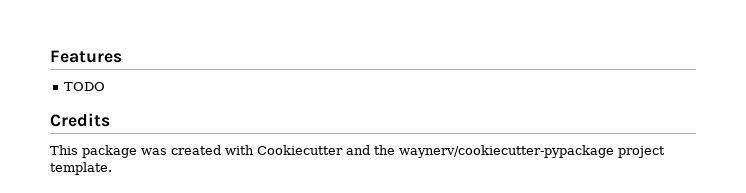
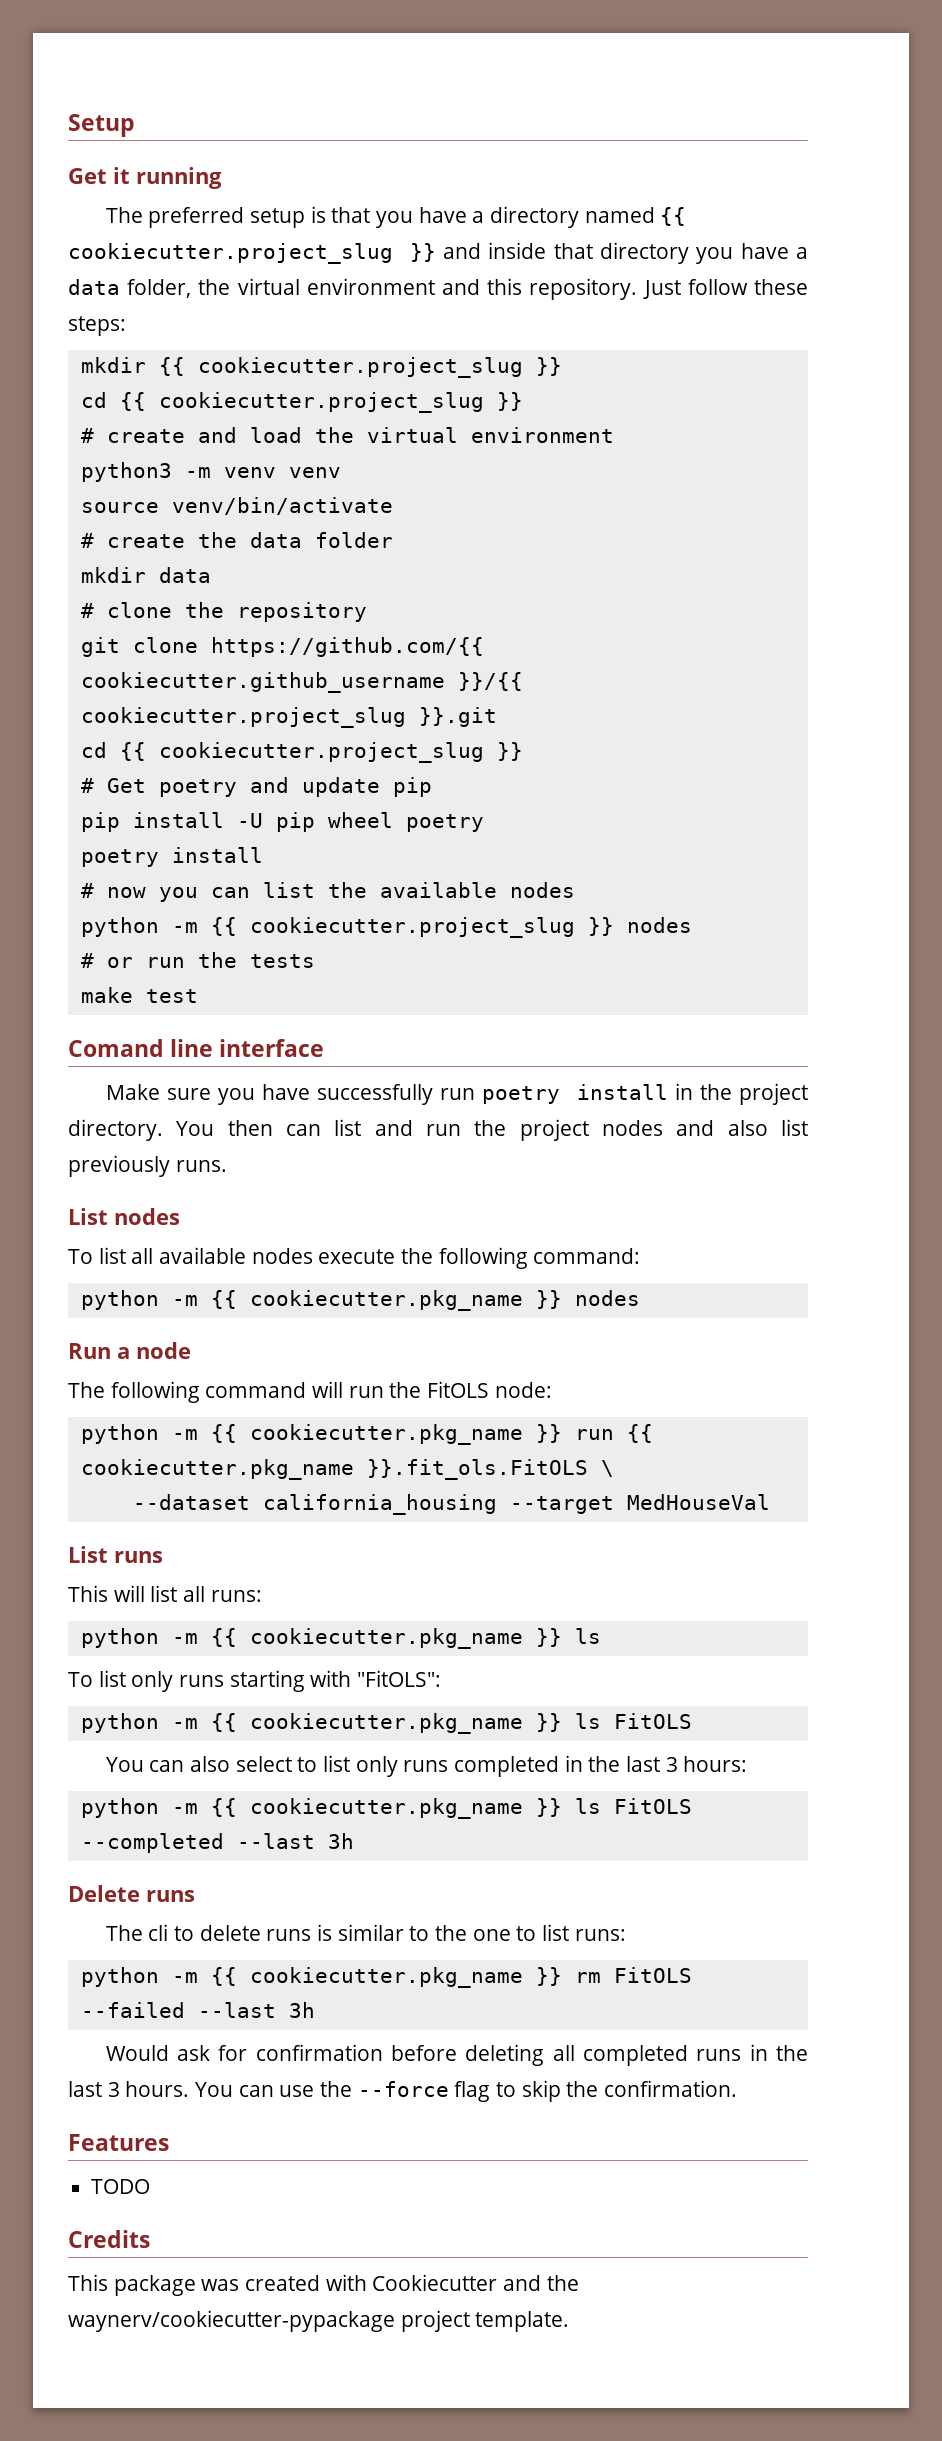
+ Setup
+ Get it running
+ The preferred setup is that you have a directory named {{ cookiecutter.project_slug }} and inside that directory you have a data folder, the virtual environment and this repository. Just follow these steps:
+ mkdir {{ cookiecutter.project_slug }}
+ cd {{ cookiecutter.project_slug }}
+ # create and load the virtual environment
+ python3 -m venv venv
+ source venv/bin/activate
+ # create the data folder
+ mkdir data
+ # clone the repository
+ git clone https://github.com/{{ cookiecutter.github_username }}/{{ cookiecutter.project_slug }}.git
+ cd {{ cookiecutter.project_slug }}
+ # Get poetry and update pip
+ pip install -U pip wheel poetry
+ poetry install
+ # now you can list the available nodes
+ python -m {{ cookiecutter.project_slug }} nodes
+ # or run the tests
+ make test
+ Comand line interface
+ Make sure you have successfully run poetry install in the project directory. You then can list and run the project nodes and also list previously runs.
+ List nodes
+ To list all available nodes execute the following command:
+ python -m {{ cookiecutter.pkg_name }} nodes
+ Run a node
+ The following command will run the FitOLS node:
+ python -m {{ cookiecutter.pkg_name }} run {{ cookiecutter.pkg_name }}.fit_ols.FitOLS \
+ --dataset california_housing --target MedHouseVal
+ List runs
+ This will list all runs:
+ python -m {{ cookiecutter.pkg_name }} ls
+ To list only runs starting with "FitOLS":
+ python -m {{ cookiecutter.pkg_name }} ls FitOLS
+ You can also select to list only runs completed in the last 3 hours:
+ python -m {{ cookiecutter.pkg_name }} ls FitOLS --completed --last 3h
+ Delete runs
+ The cli to delete runs is similar to the one to list runs:
+ python -m {{ cookiecutter.pkg_name }} rm FitOLS --failed --last 3h
+ Would ask for confirmation before deleting all completed runs in the last 3 hours. You can use the --force flag to skip the confirmation.

